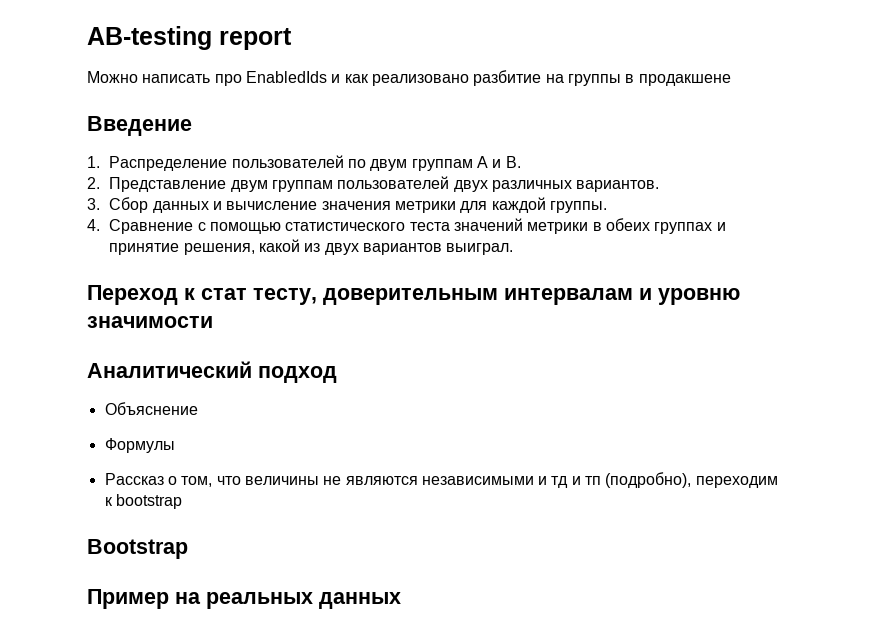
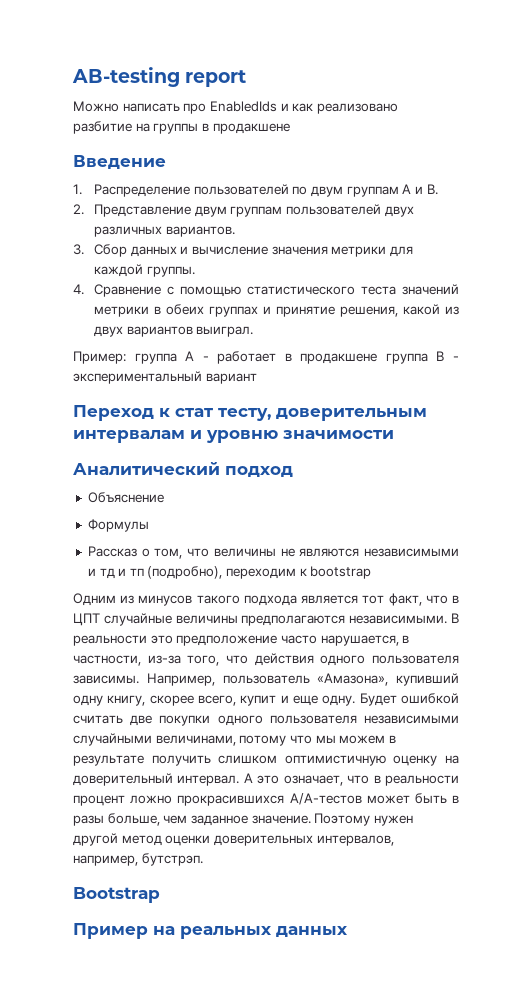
+ Пример: группа A - работает в продакшене группа B - экспериментальный вариант
+ Одним из минусов такого подхода является тот факт, что в ЦПТ случайные величины предполагаются независимыми. В реальности это предположение часто нарушается, в частности, из-за того, что действия одного пользователя зависимы. Например, пользователь «Амазона», купивший одну книгу, скорее всего, купит и еще одну. Будет ошибкой считать две покупки одного пользователя независимыми случайными величинами, потому что мы можем в результате получить слишком оптимистичную оценку на доверительный интервал. А это означает, что в реальности процент ложно прокрасившихся A/A-тестов может быть в разы больше, чем заданное значение. Поэтому нужен другой метод оценки доверительных интервалов, например, бутстрэп.

